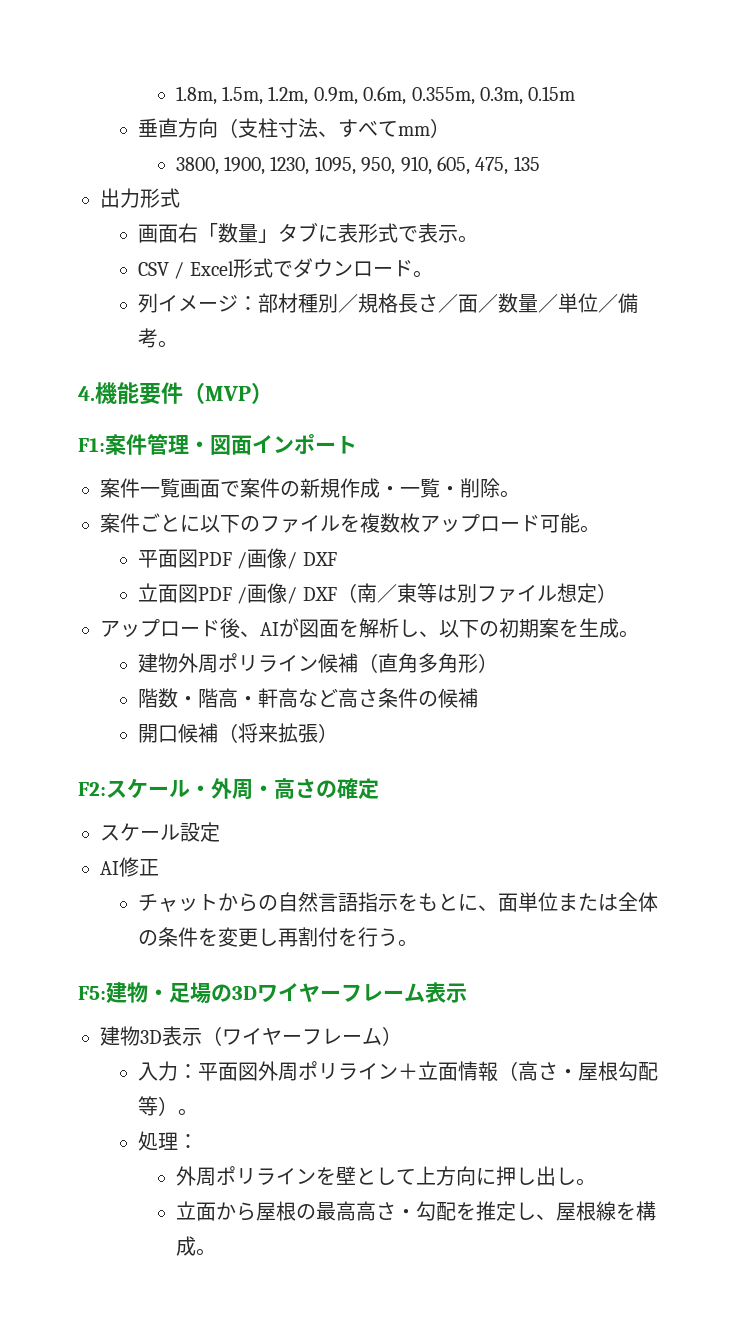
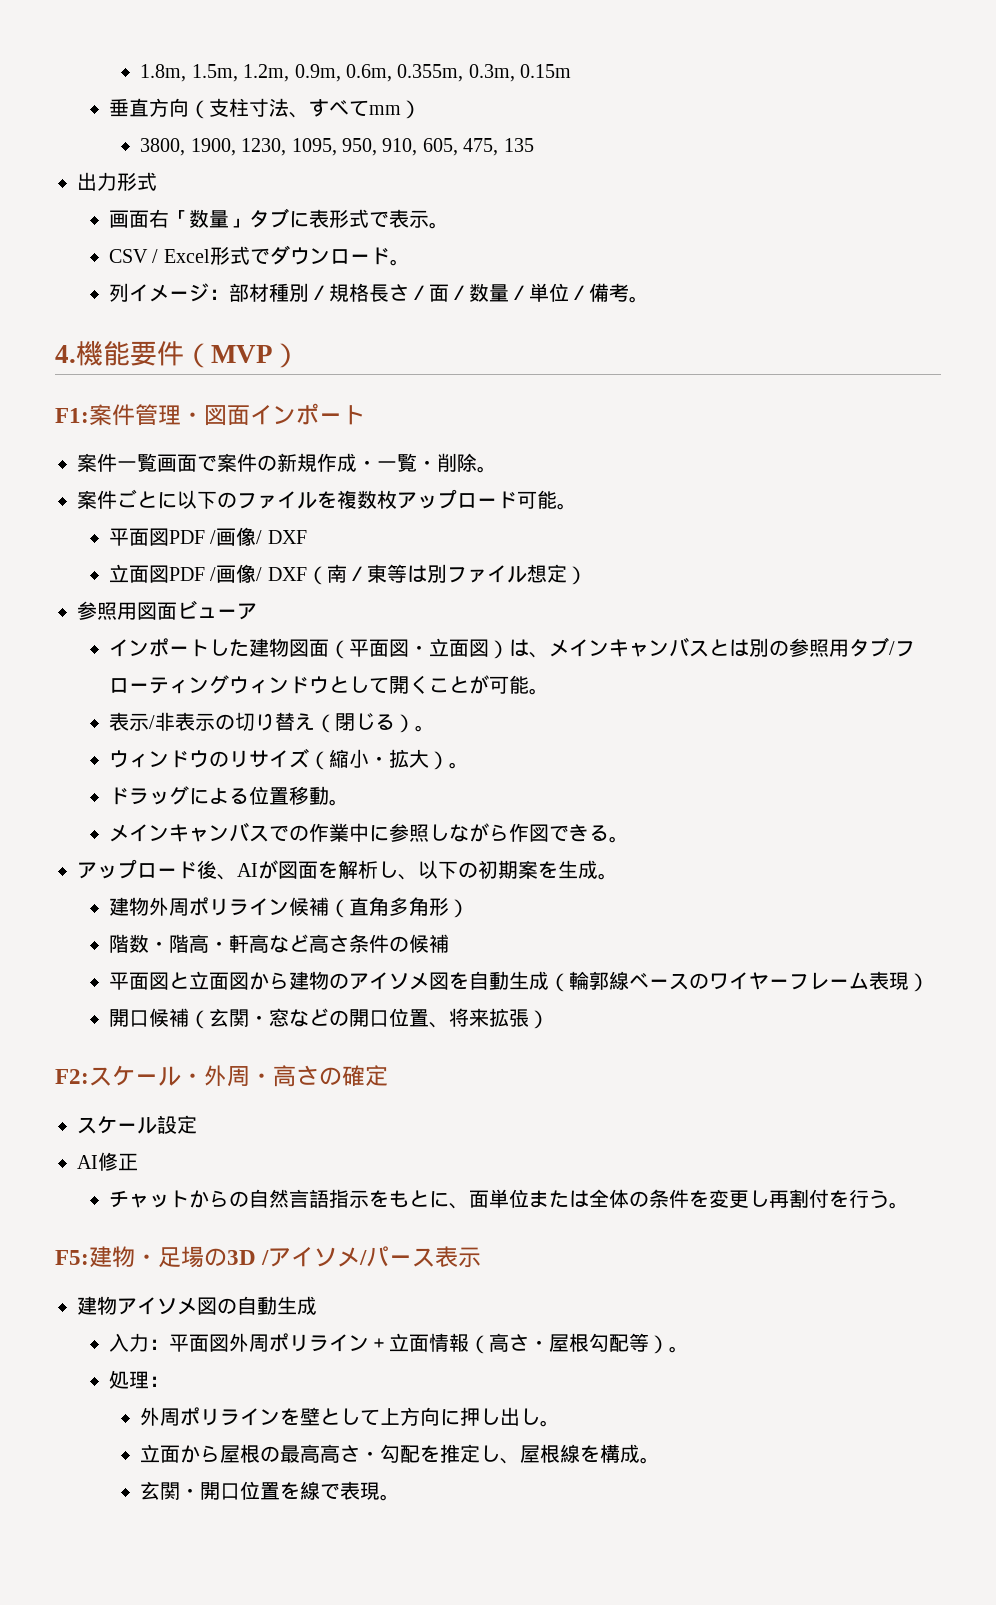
+ 参照用図面ビューア
+ インポートした建物図面（平面図・立面図）は、メインキャンバスとは別の参照用タブ/フローティングウィンドウとして開くことが可能。
+ 表示/非表示の切り替え（閉じる）。
+ ウィンドウのリサイズ（縮小・拡大）。
+ ドラッグによる位置移動。
+ メインキャンバスでの作業中に参照しながら作図できる。
- 開口候補（将来拡張）
+ 平面図と立面図から建物のアイソメ図を自動生成（輪郭線ベースのワイヤーフレーム表現）
+ 開口候補（玄関・窓などの開口位置、将来拡張）
- F5:建物・足場の3Dワイヤーフレーム表示
- 建物3D表示（ワイヤーフレーム）
+ F5:建物・足場の3D /アイソメ/パース表示
+ 建物アイソメ図の自動生成
+ 玄関・開口位置を線で表現。

